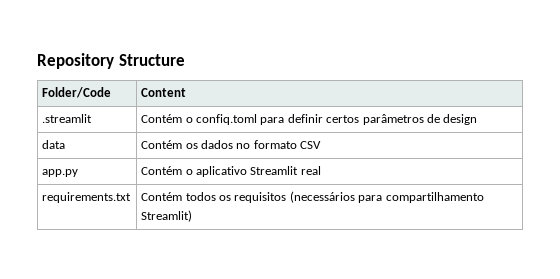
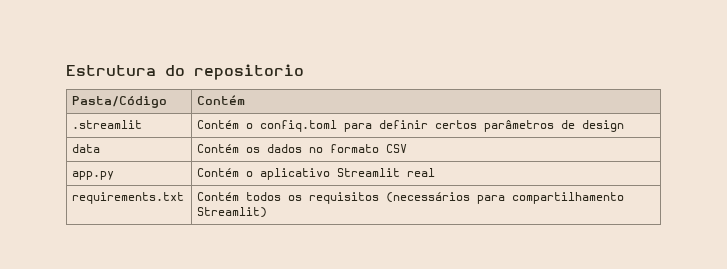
- Repository Structure
- Folder/Code | Content
+ Estrutura do repositorio
+ Pasta/Código | Contém

